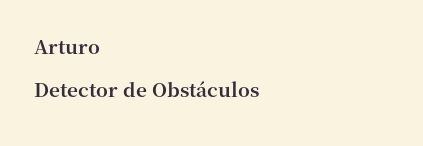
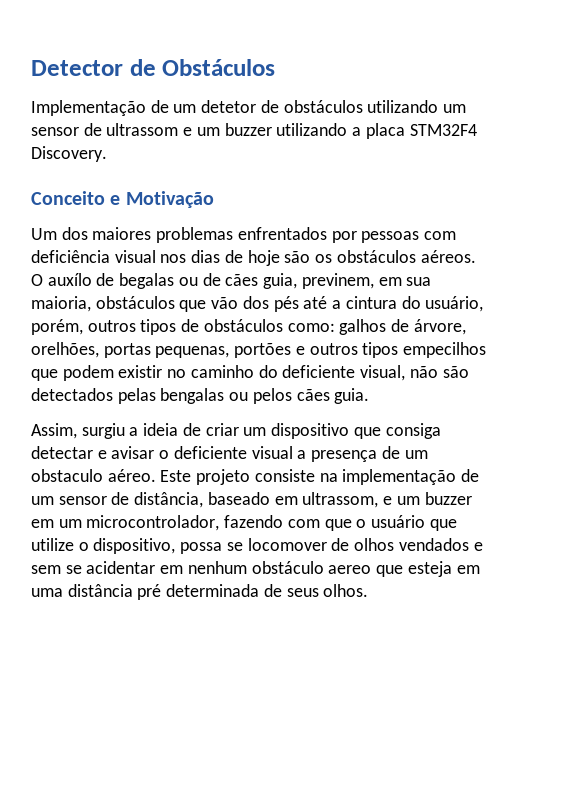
- Arturo
+ Implementação de um detetor de obstáculos utilizando um sensor de ultrassom e um buzzer utilizando a placa STM32F4 Discovery.
+ Conceito e Motivação
+ Um dos maiores problemas enfrentados por pessoas com deficiência visual nos dias de hoje são os obstáculos aéreos. O auxílo de begalas ou de cães guia, previnem, em sua maioria, obstáculos que vão dos pés até a cintura do usuário, porém, outros tipos de obstáculos como: galhos de árvore, orelhões, portas pequenas, portões e outros tipos empecilhos que podem existir no caminho do deficiente visual, não são detectados pelas bengalas ou pelos cães guia.
+ Assim, surgiu a ideia de criar um dispositivo que consiga detectar e avisar o deficiente visual a presença de um obstaculo aéreo. Este projeto consiste na implementação de um sensor de distância, baseado em ultrassom, e um buzzer em um microcontrolador, fazendo com que o usuário que utilize o dispositivo, possa se locomover de olhos vendados e sem se acidentar em nenhum obstáculo aereo que esteja em uma distância pré determinada de seus olhos.

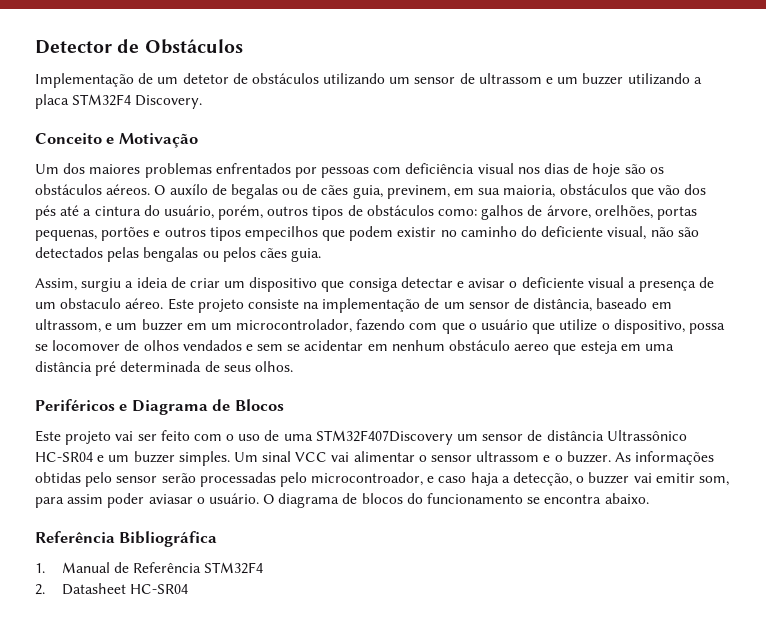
+ Periféricos e Diagrama de Blocos
+ Este projeto vai ser feito com o uso de uma STM32F407Discovery um sensor de distância Ultrassônico HC-SR04 e um buzzer simples. Um sinal VCC vai alimentar o sensor ultrassom e o buzzer. As informações obtidas pelo sensor serão processadas pelo microcontroador, e caso haja a detecção, o buzzer vai emitir som, para assim poder aviasar o usuário. O diagrama de blocos do funcionamento se encontra abaixo.
+ Referência Bibliográfica
+ 1. Manual de Referência STM32F4
+ 2. Datasheet HC-SR04

